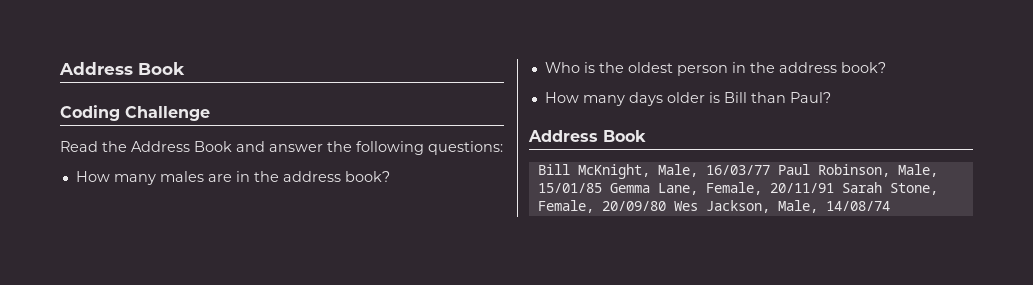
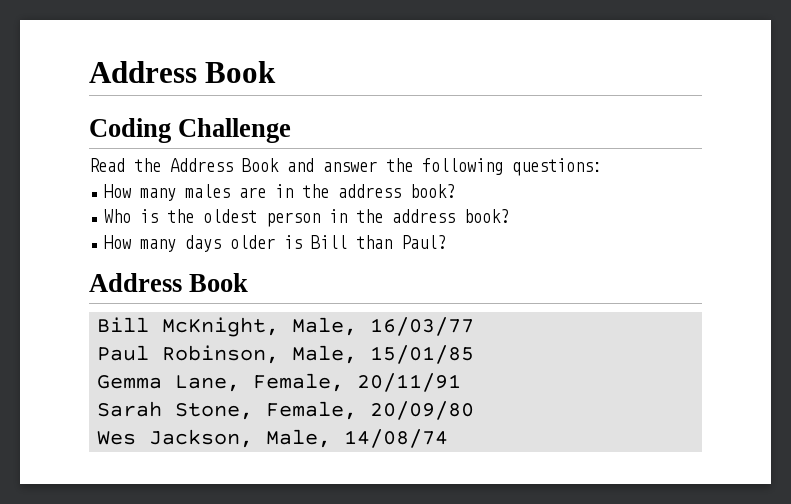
- Bill McKnight, Male, 16/03/77 Paul Robinson, Male, 15/01/85 Gemma Lane, Female, 20/11/91 Sarah Stone, Female, 20/09/80 Wes Jackson, Male, 14/08/74
+ Bill McKnight, Male, 16/03/77
+ Paul Robinson, Male, 15/01/85
+ Gemma Lane, Female, 20/11/91
+ Sarah Stone, Female, 20/09/80
+ Wes Jackson, Male, 14/08/74

